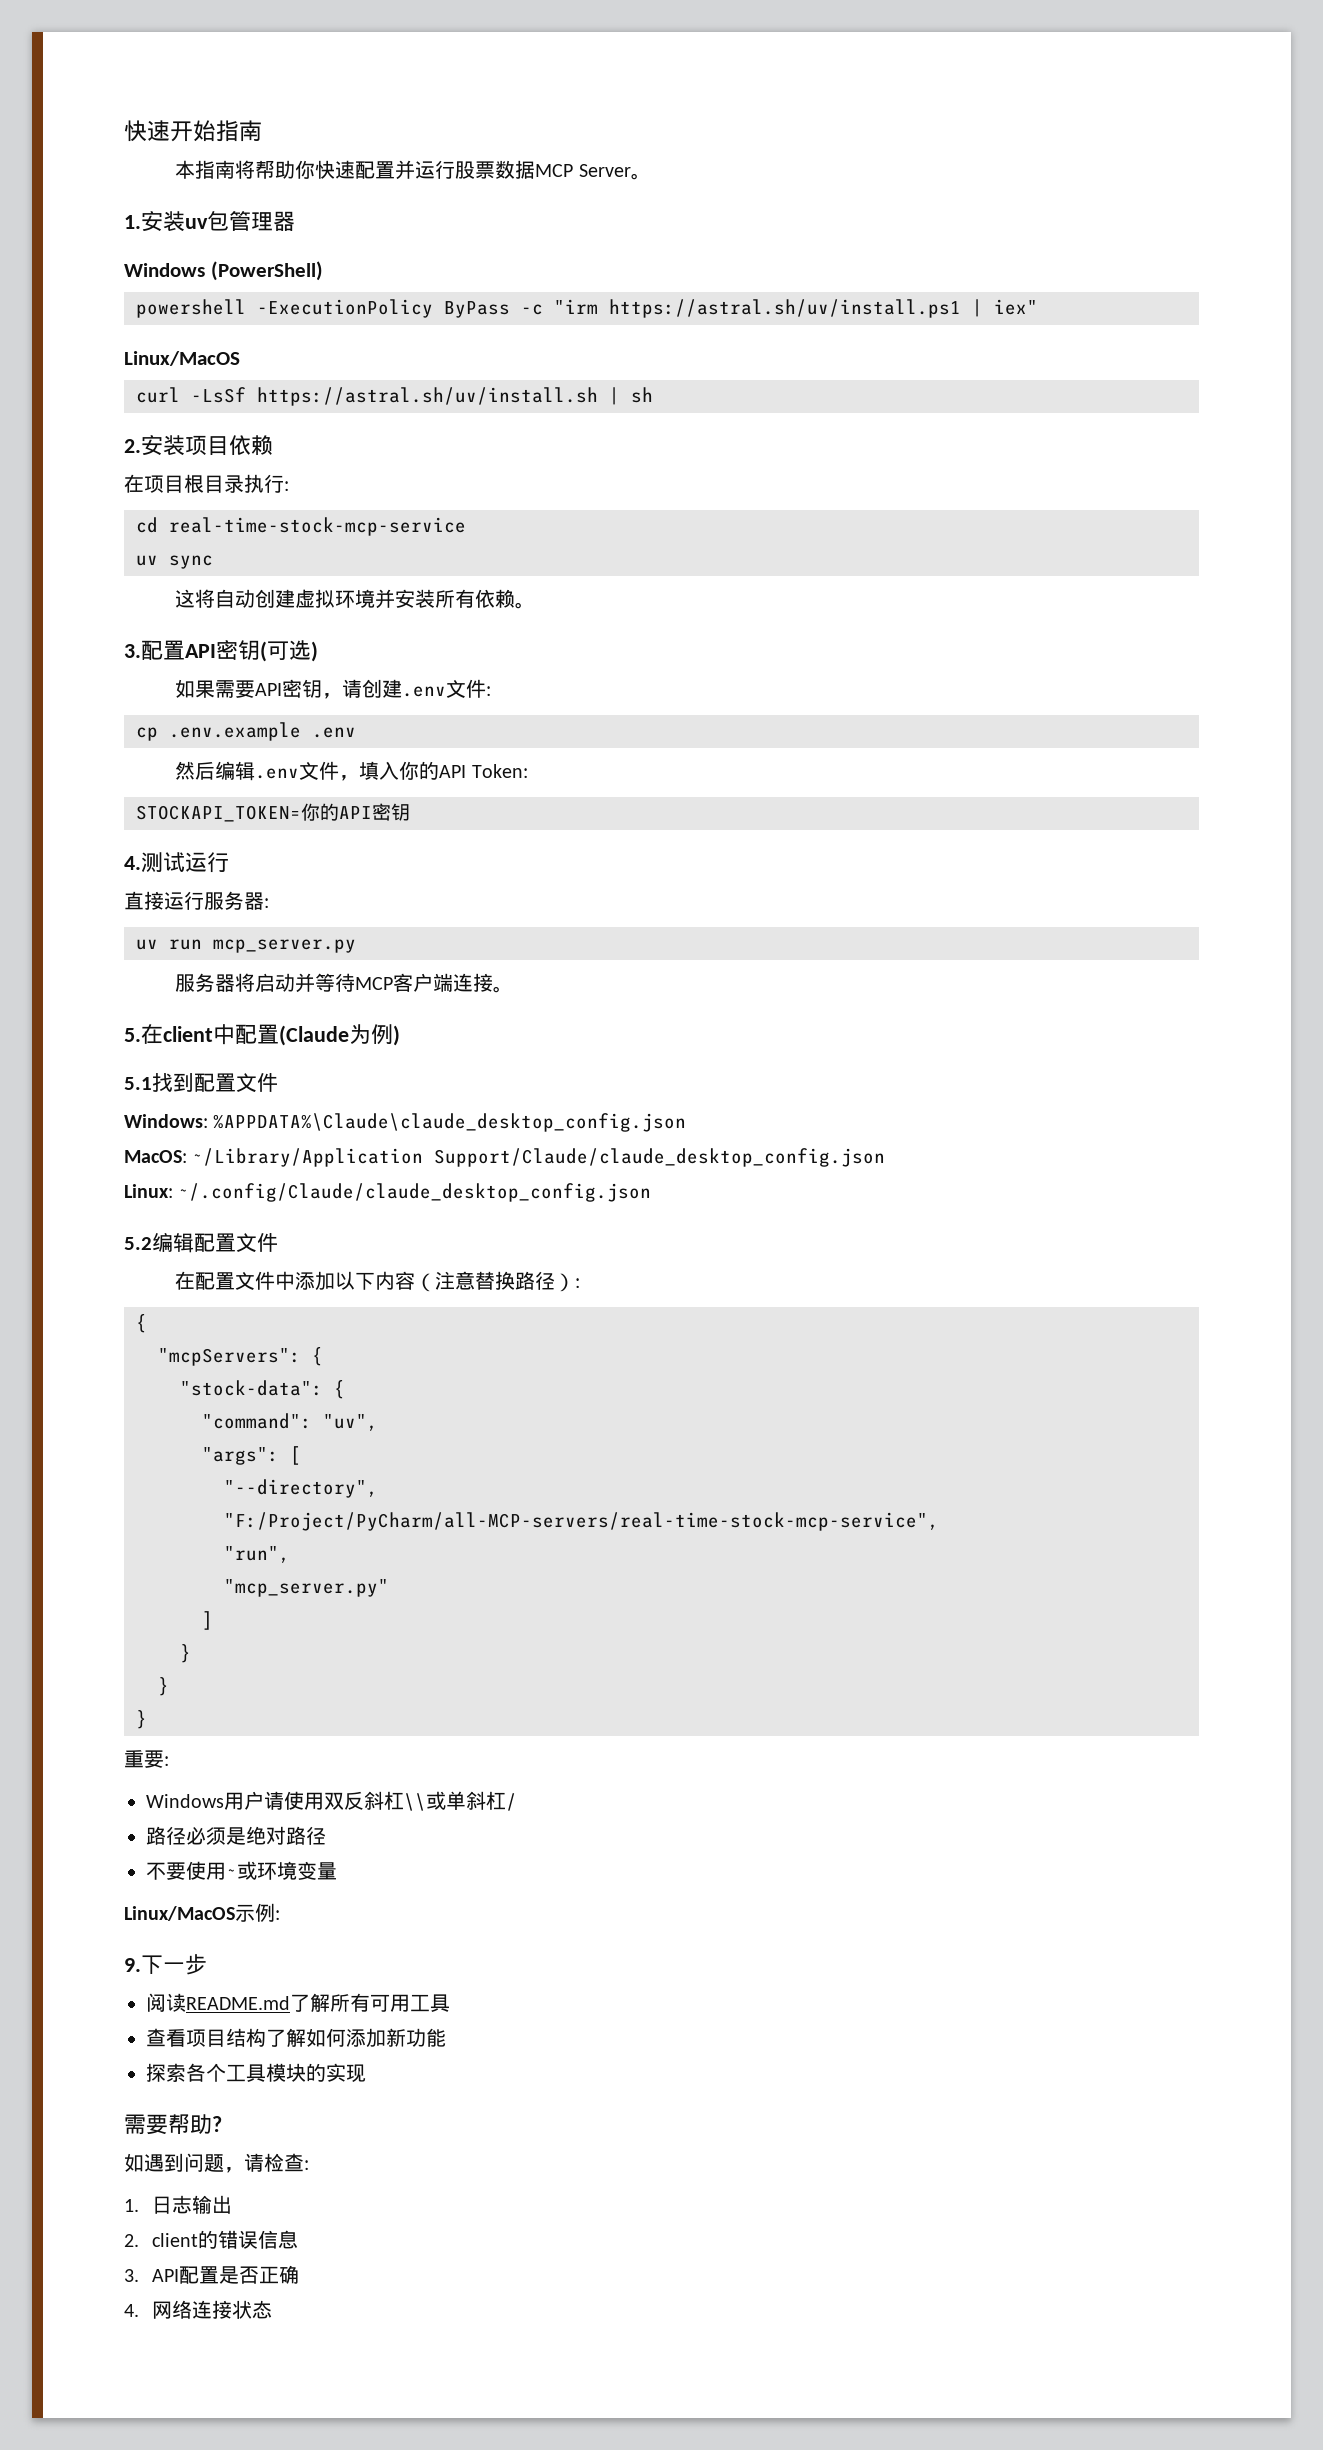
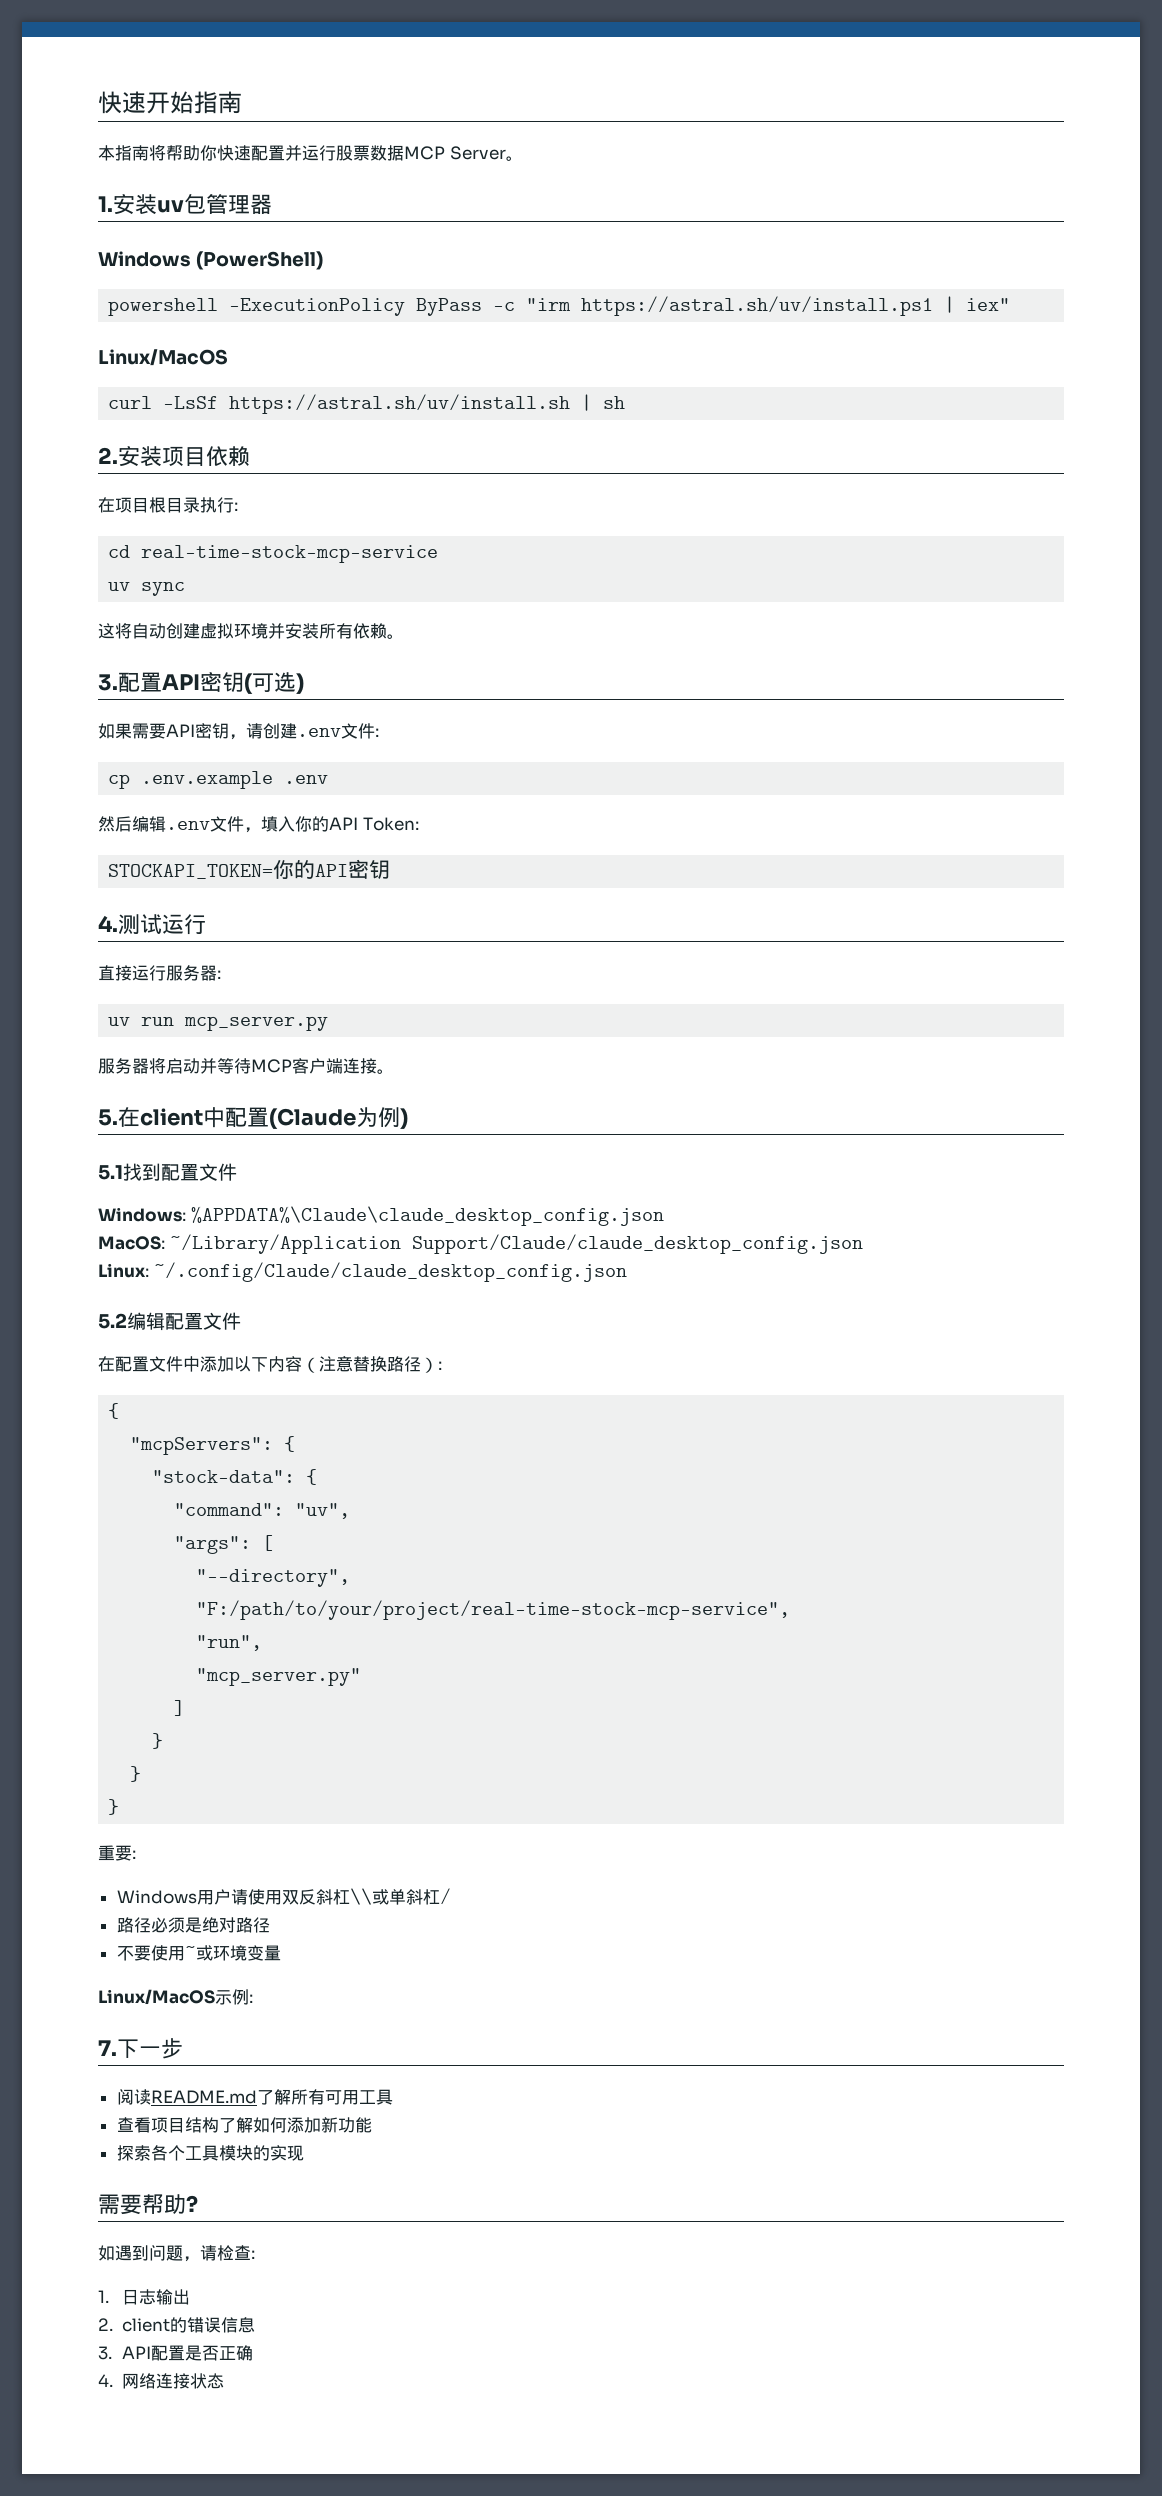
- "F:/Project/PyCharm/all-MCP-servers/real-time-stock-mcp-service",
+ "F:/path/to/your/project/real-time-stock-mcp-service",
- 9.下一步
+ 7.下一步

